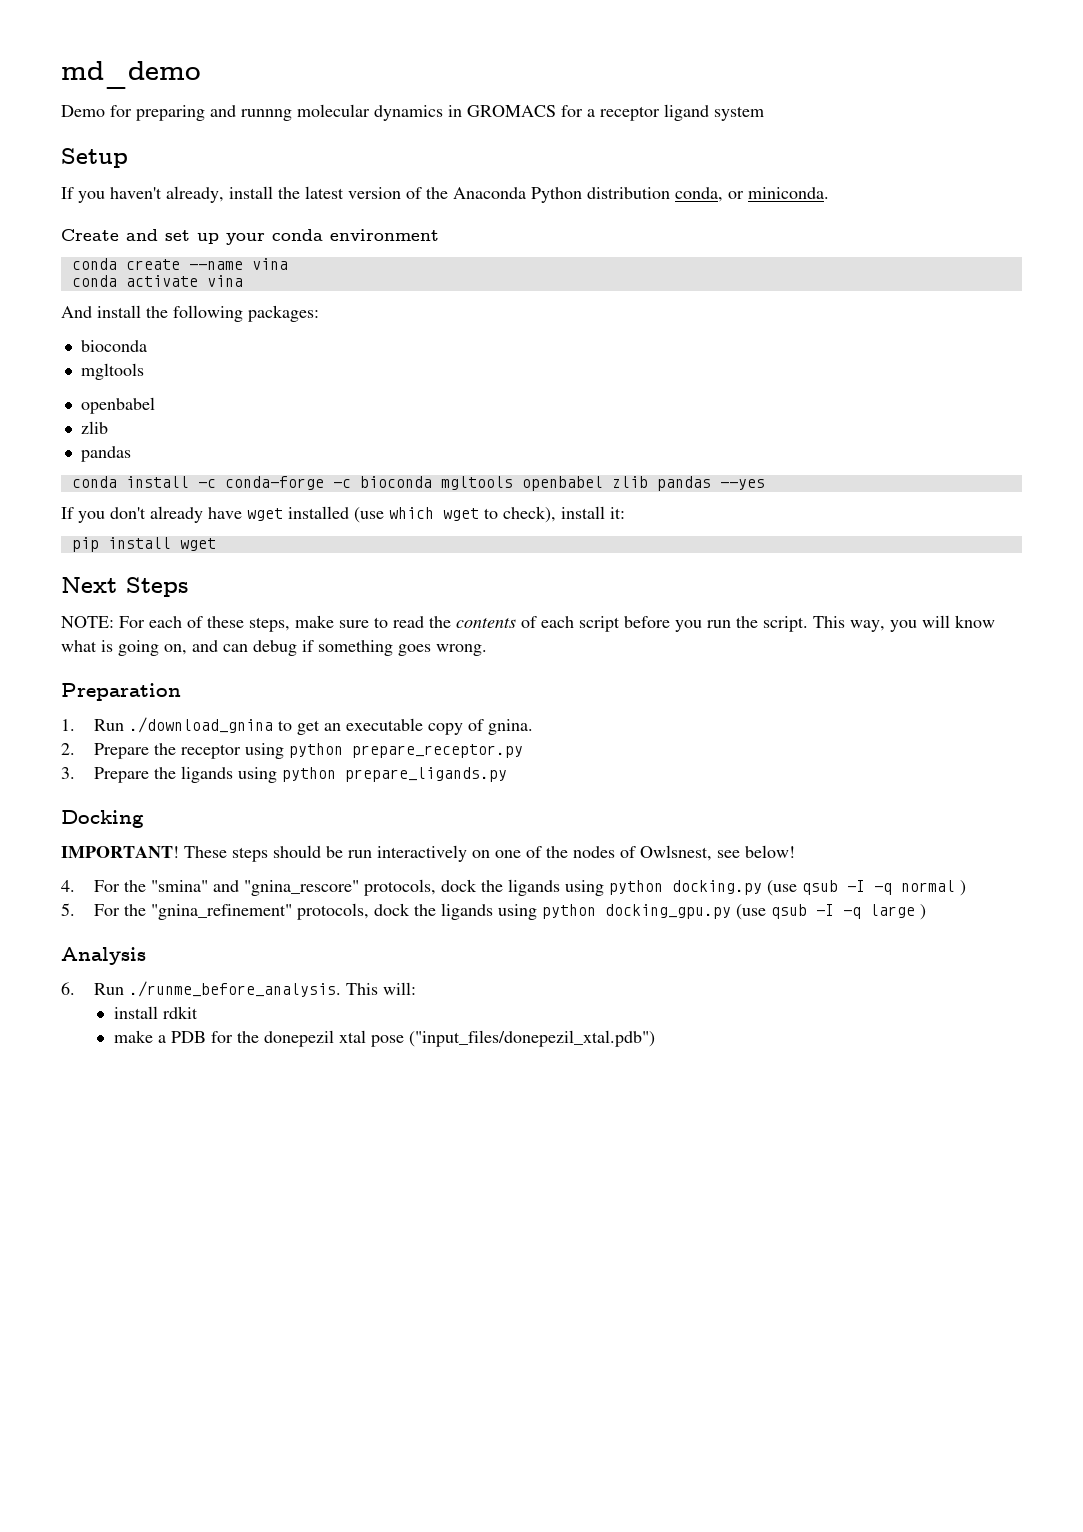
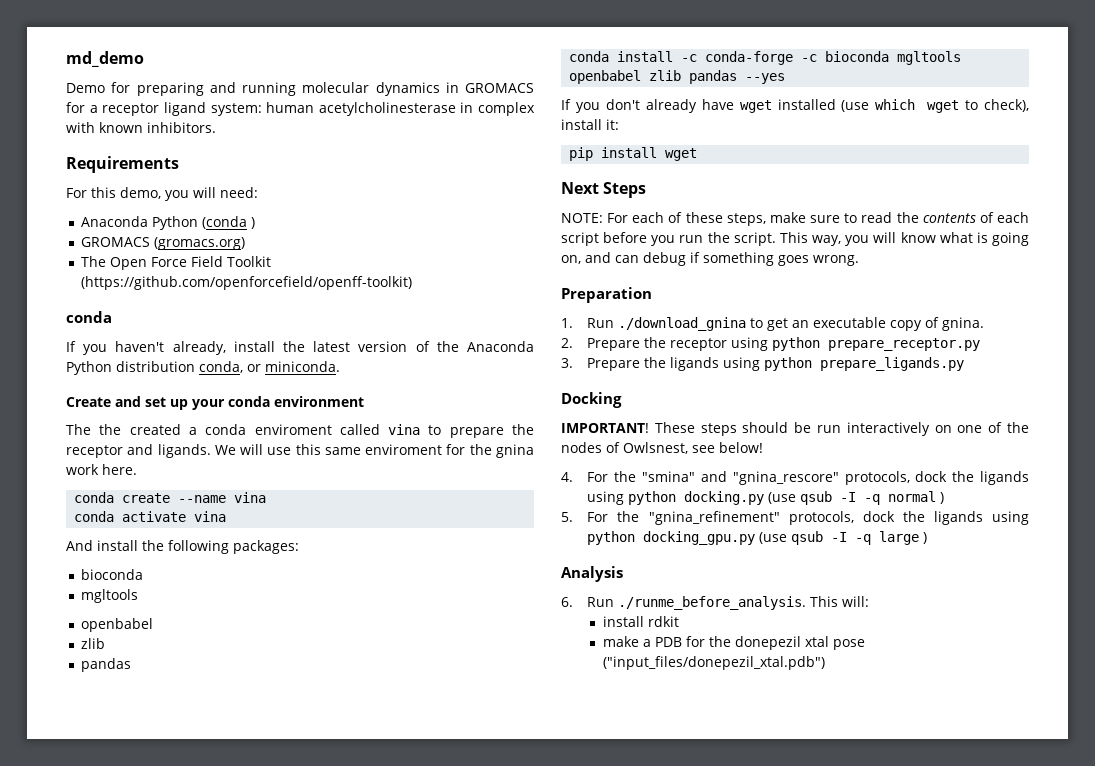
- Demo for preparing and runnng molecular dynamics in GROMACS for a receptor ligand system
- Setup
+ Demo for preparing and running molecular dynamics in GROMACS for a receptor ligand system: human acetylcholinesterase in complex with known inhibitors.
+ Requirements
+ For this demo, you will need:
+ Anaconda Python (conda )
+ GROMACS (gromacs.org)
+ The Open Force Field Toolkit (https://github.com/openforcefield/openff-toolkit)
+ conda
+ The the created a conda enviroment called vina to prepare the receptor and ligands. We will use this same enviroment for the gnina work here.

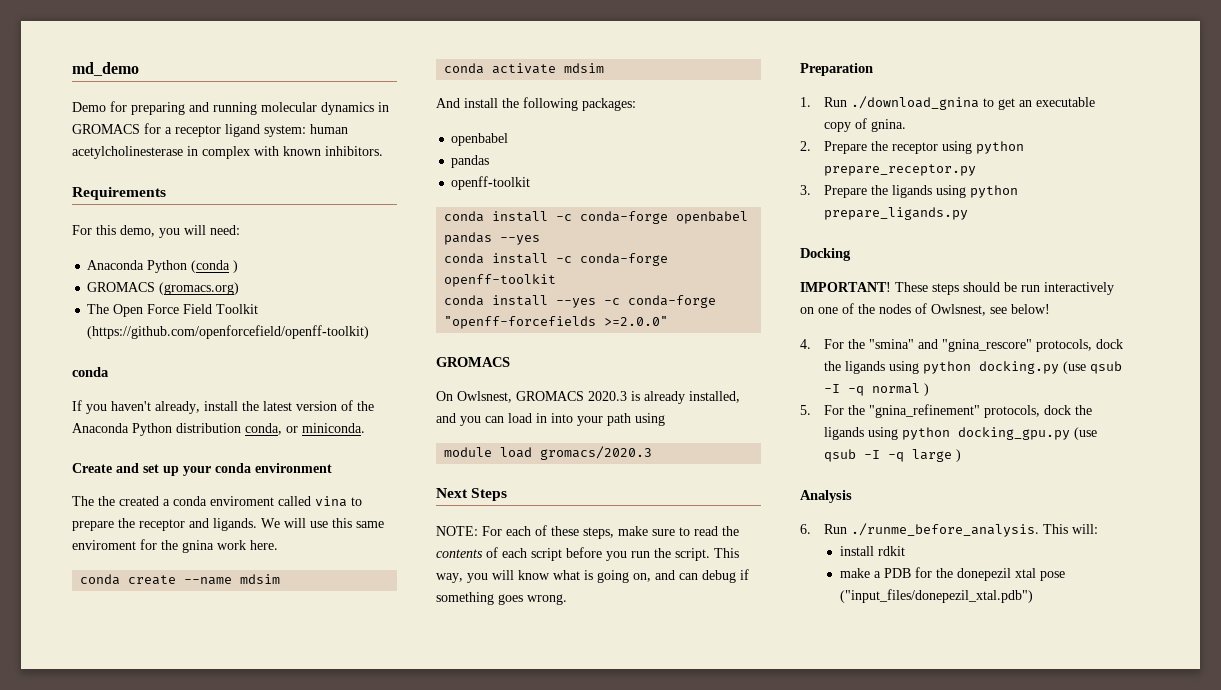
- conda create --name vina
+ conda create --name mdsim
- conda activate vina
+ conda activate mdsim
  And install the following packages:
- bioconda
- mgltools
  openbabel
- zlib
  pandas
- conda install -c conda-forge -c bioconda mgltools openbabel zlib pandas --yes
- If you don't already have wget installed (use which wget to check), install it:
- pip install wget
+ openff-toolkit
+ conda install -c conda-forge openbabel pandas --yes
+ conda install -c conda-forge openff-toolkit
+ conda install --yes -c conda-forge "openff-forcefields >=2.0.0"
+ GROMACS
+ On Owlsnest, GROMACS 2020.3 is already installed, and you can load in into your path using
+ module load gromacs/2020.3

